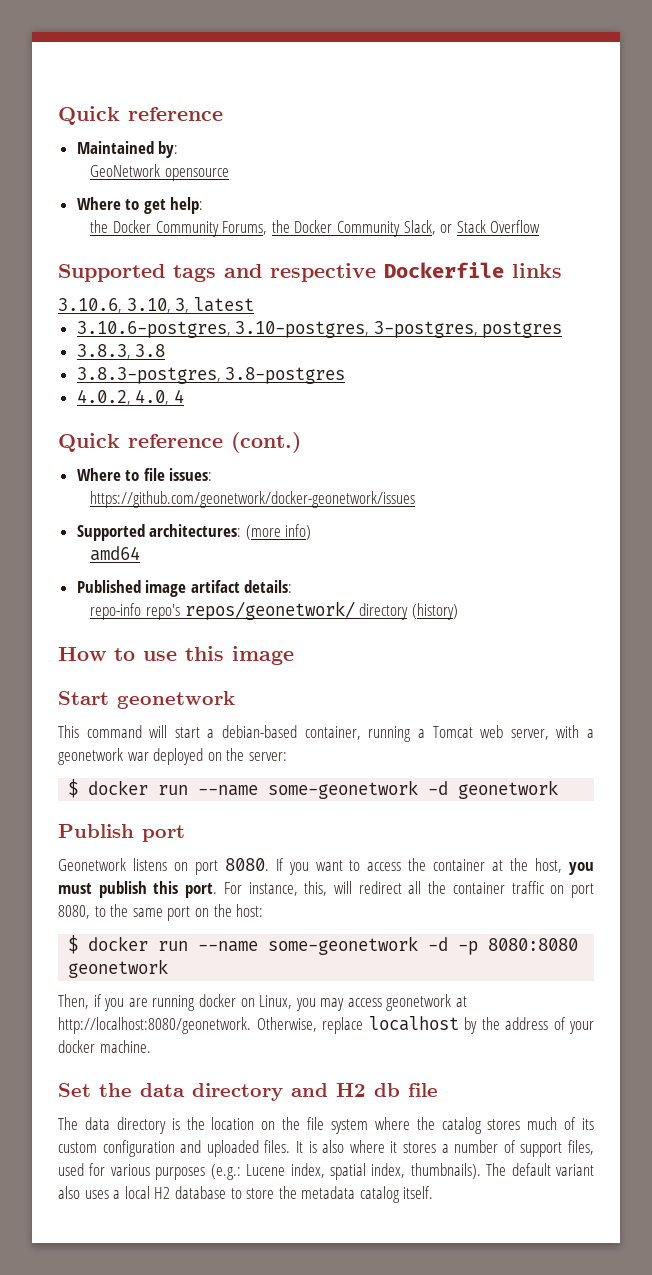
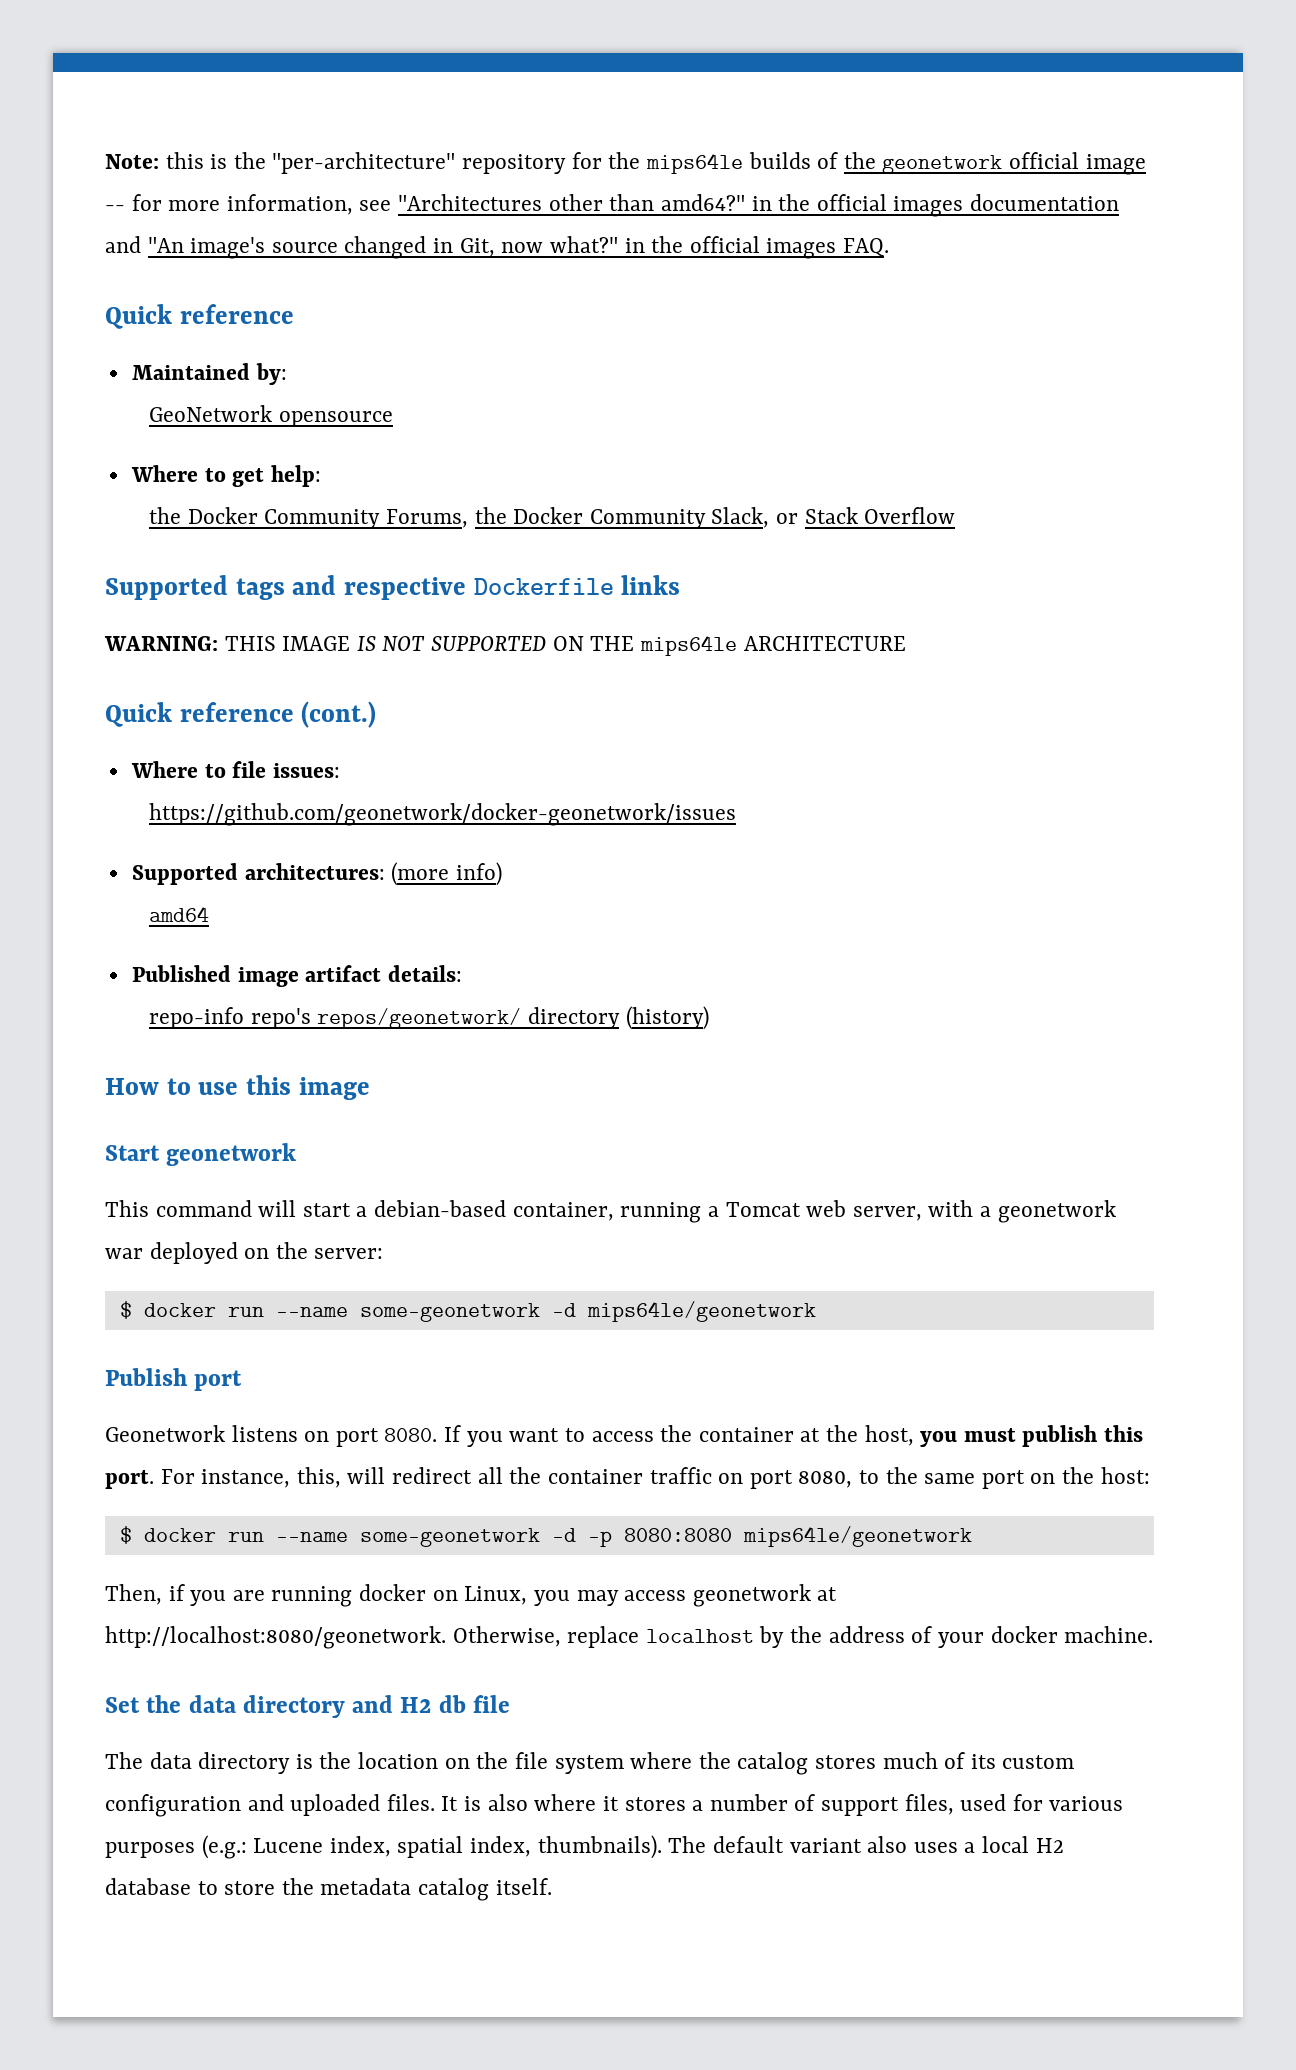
+ Note: this is the "per-architecture" repository for the mips64le builds of the geonetwork official image -- for more information, see "Architectures other than amd64?" in the official images documentation and "An image's source changed in Git, now what?" in the official images FAQ.
- 3.10.6, 3.10, 3, latest
- 3.10.6-postgres, 3.10-postgres, 3-postgres, postgres
- 3.8.3, 3.8
- 3.8.3-postgres, 3.8-postgres
- 4.0.2, 4.0, 4
+ WARNING: THIS IMAGE IS NOT SUPPORTED ON THE mips64le ARCHITECTURE
- $ docker run --name some-geonetwork -d geonetwork
+ $ docker run --name some-geonetwork -d mips64le/geonetwork
- $ docker run --name some-geonetwork -d -p 8080:8080 geonetwork
+ $ docker run --name some-geonetwork -d -p 8080:8080 mips64le/geonetwork

